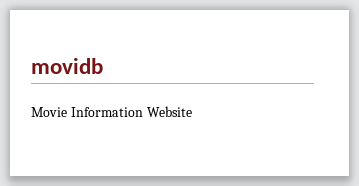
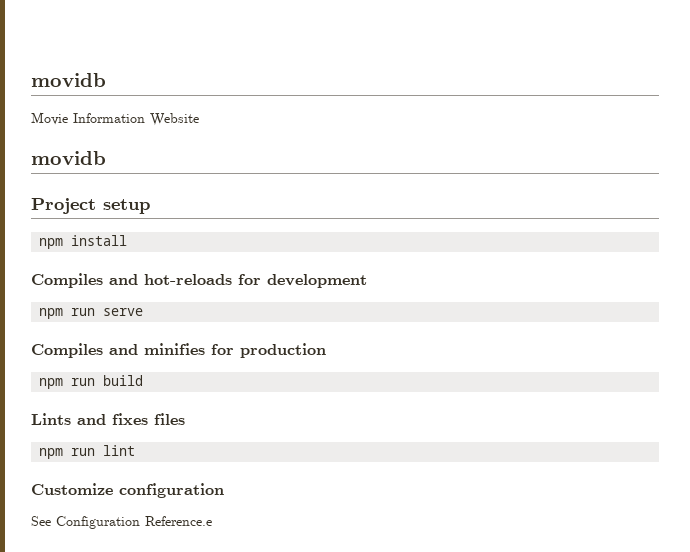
  Movie Information Website
+ movidb
+ Project setup
+ npm install
+ Compiles and hot-reloads for development
+ npm run serve
+ Compiles and minifies for production
+ npm run build
+ Lints and fixes files
+ npm run lint
+ Customize configuration
+ See Configuration Reference.e

